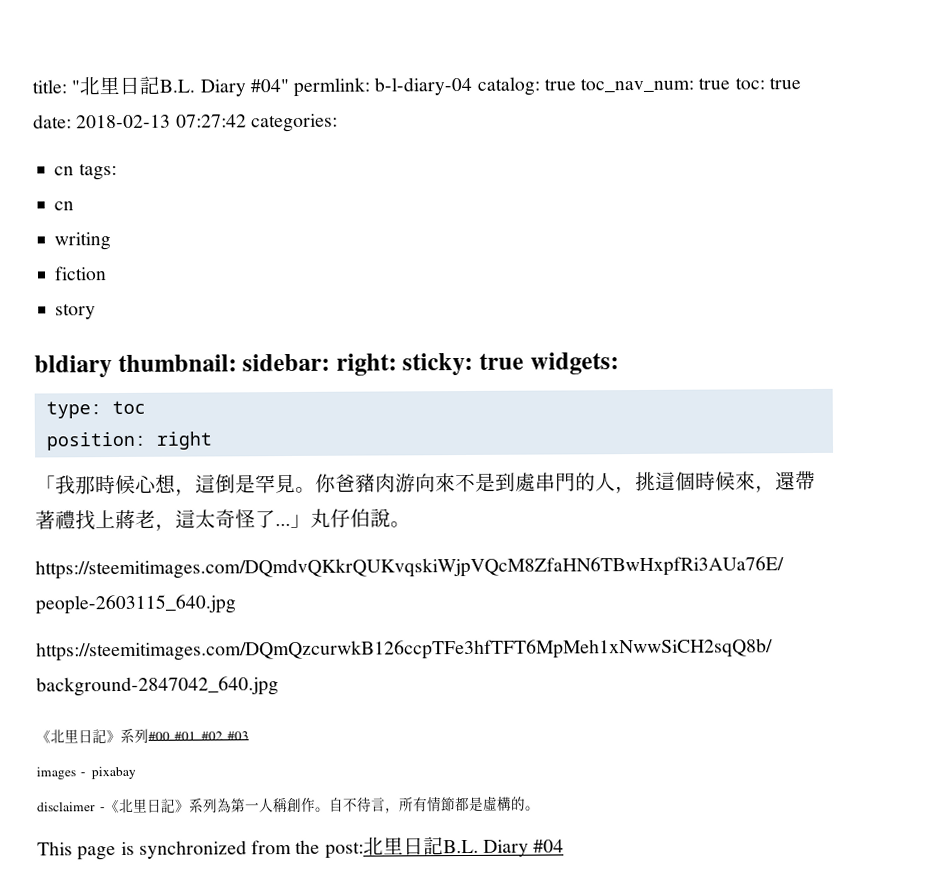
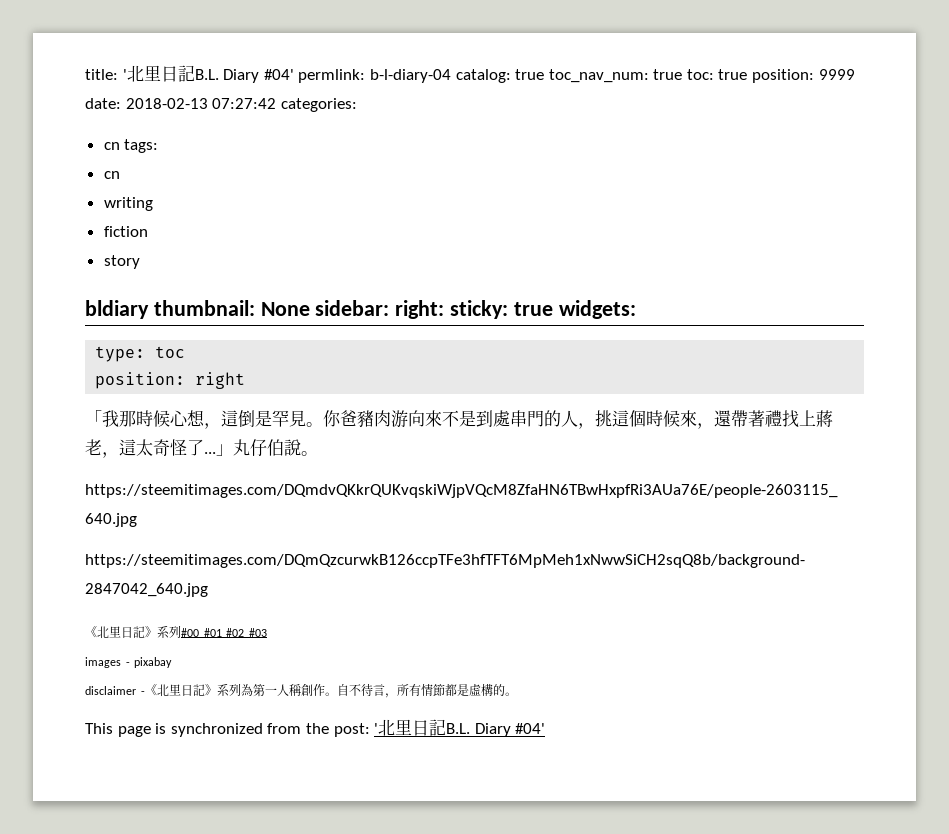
- title: "北里日記B.L. Diary #04" permlink: b-l-diary-04 catalog: true toc_nav_num: true toc: true date: 2018-02-13 07:27:42 categories:
+ title: '北里日記B.L. Diary #04' permlink: b-l-diary-04 catalog: true toc_nav_num: true toc: true position: 9999 date: 2018-02-13 07:27:42 categories:
- bldiary thumbnail: sidebar: right: sticky: true widgets:
+ bldiary thumbnail: None sidebar: right: sticky: true widgets:
- This page is synchronized from the post:北里日記B.L. Diary #04
+ This page is synchronized from the post: '北里日記B.L. Diary #04'

